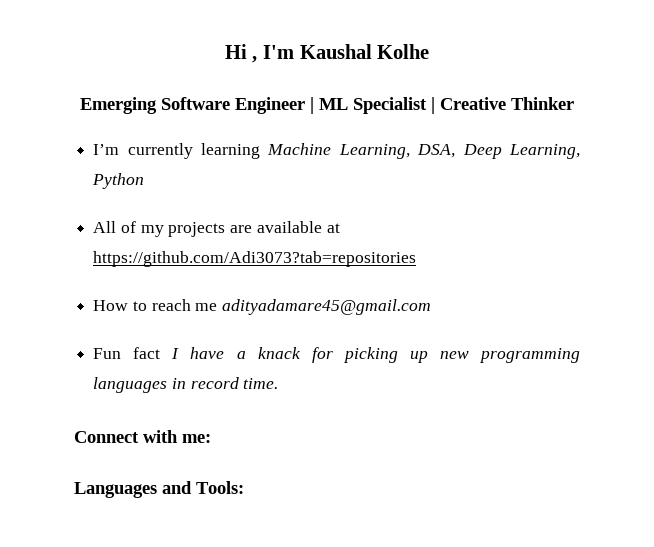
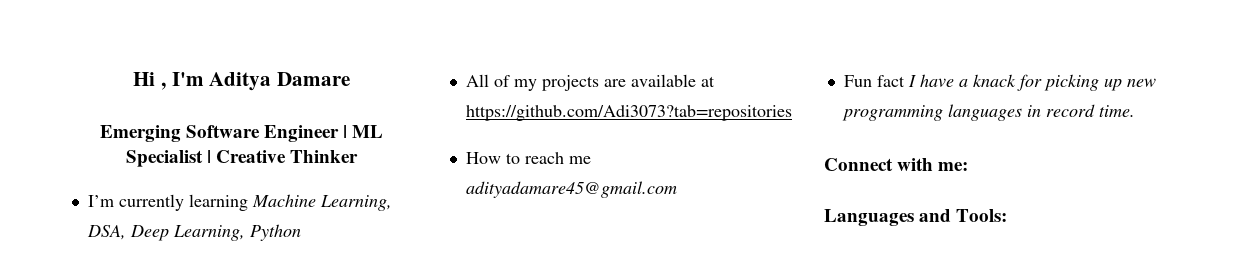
- Hi , I'm Kaushal Kolhe
+ Hi , I'm Aditya Damare

